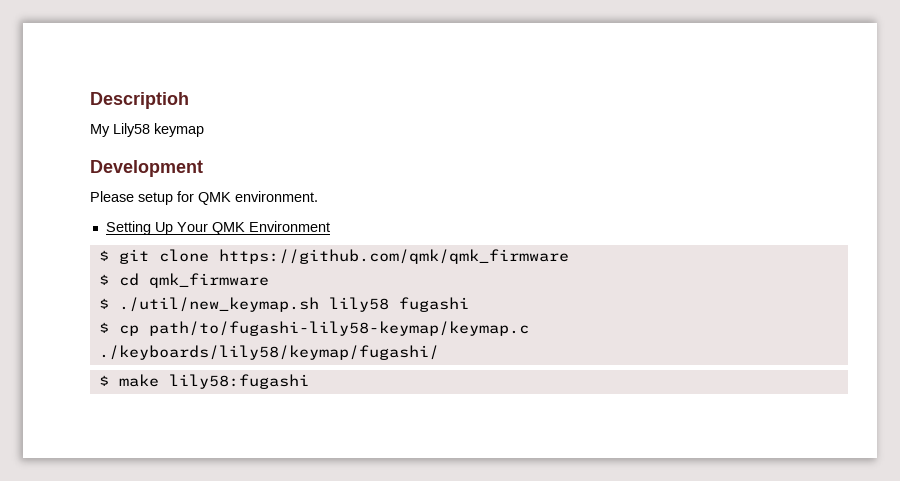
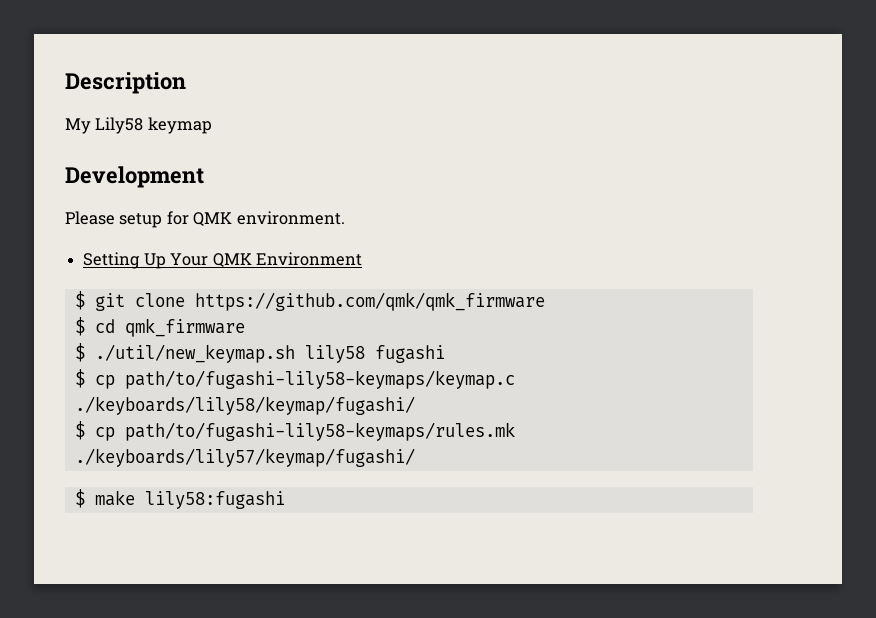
- Descriptioh
+ Description
- $ cp path/to/fugashi-lily58-keymap/keymap.c ./keyboards/lily58/keymap/fugashi/
+ $ cp path/to/fugashi-lily58-keymaps/keymap.c ./keyboards/lily58/keymap/fugashi/
+ $ cp path/to/fugashi-lily58-keymaps/rules.mk ./keyboards/lily57/keymap/fugashi/

